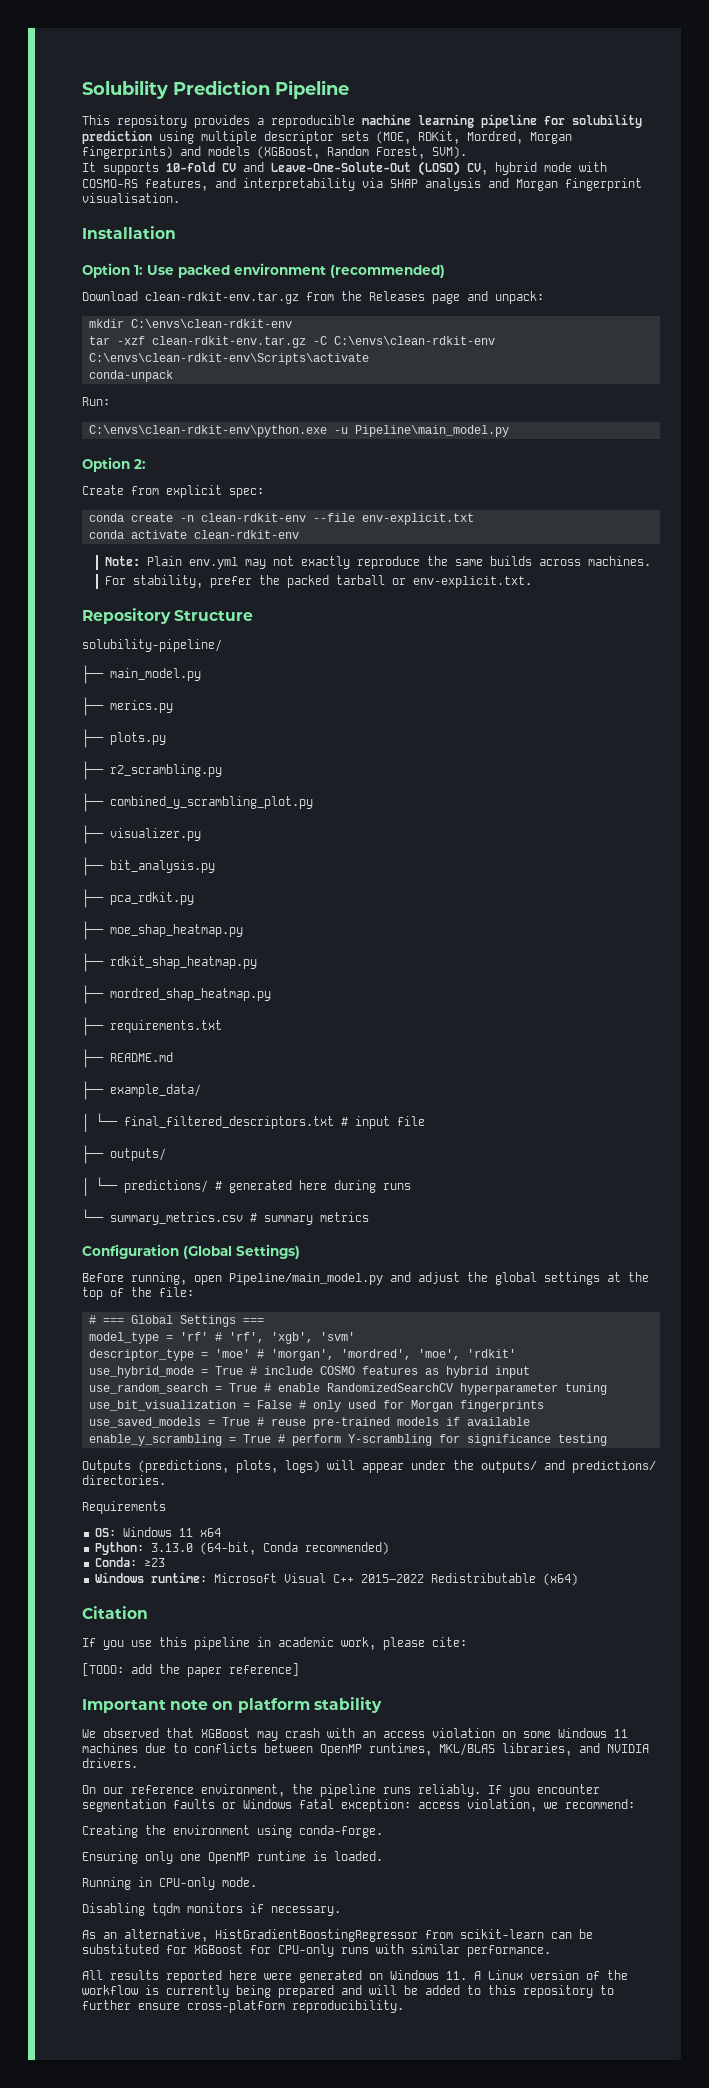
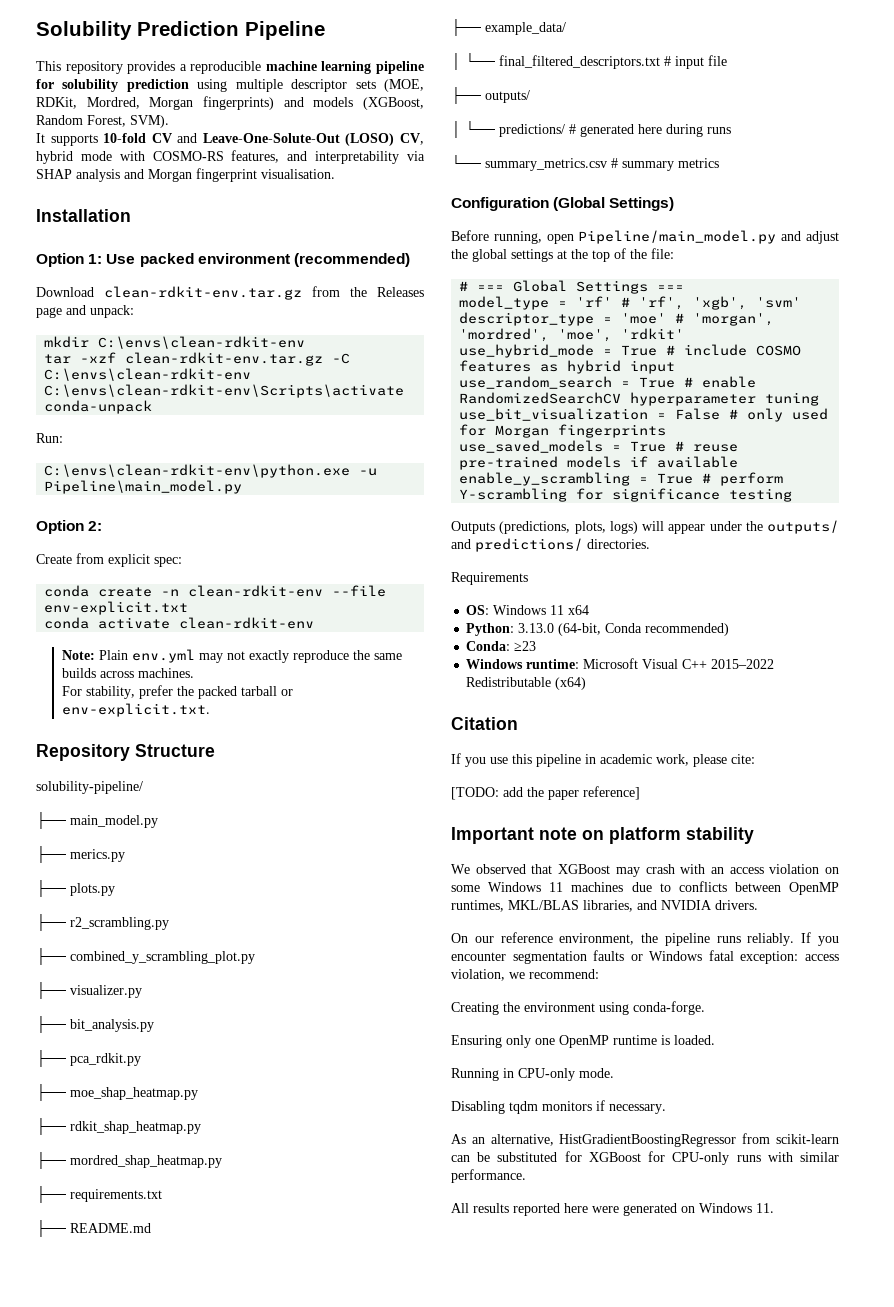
- All results reported here were generated on Windows 11. A Linux version of the workflow is currently being prepared and will be added to this repository to further ensure cross-platform reproducibility.
+ All results reported here were generated on Windows 11.

